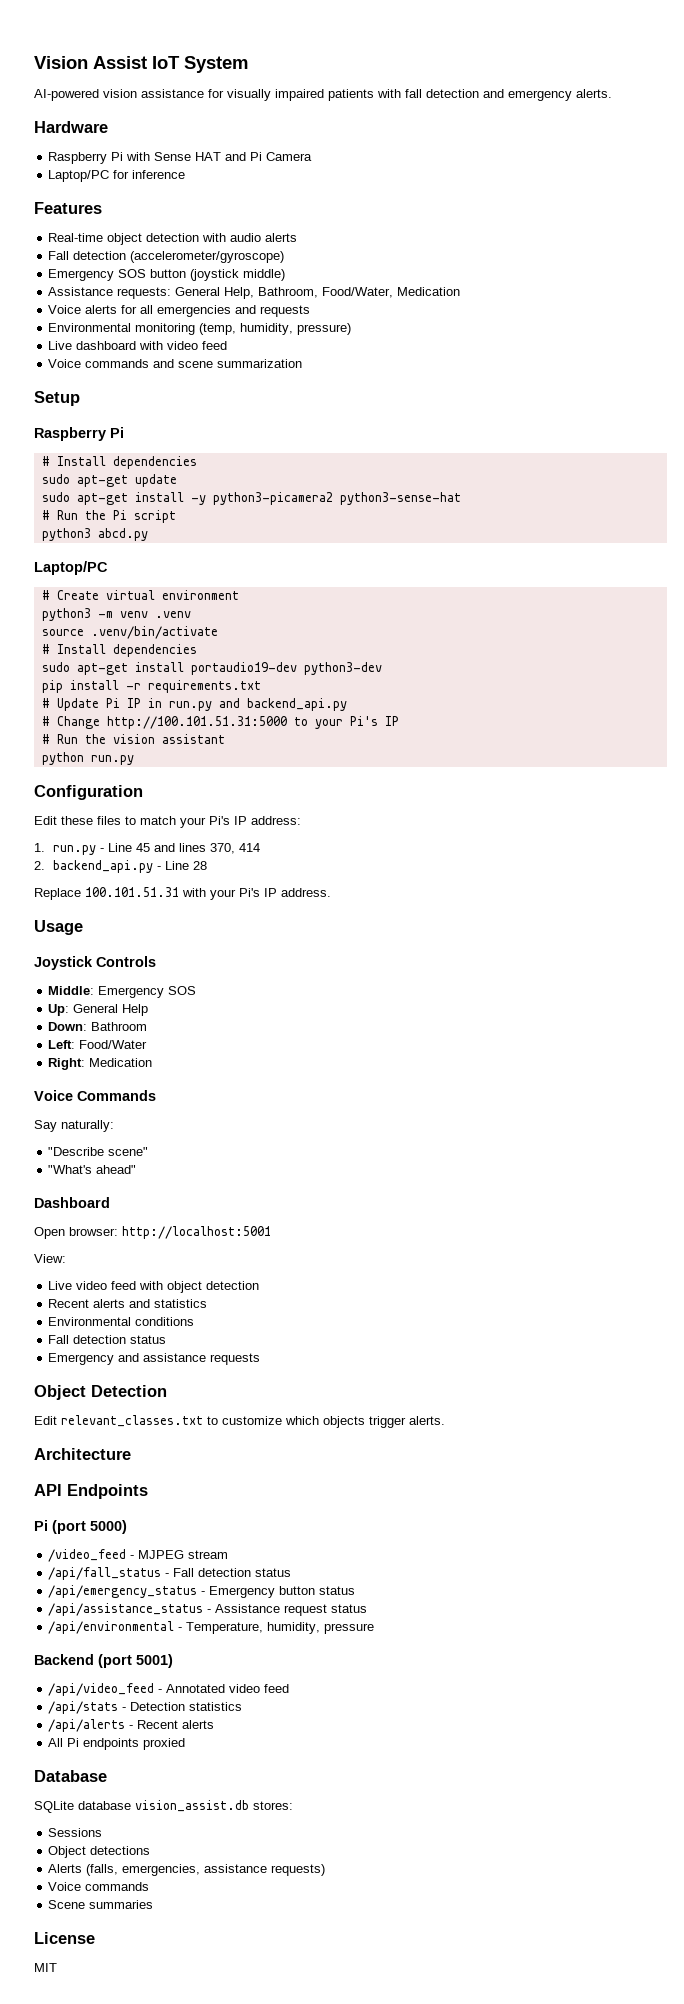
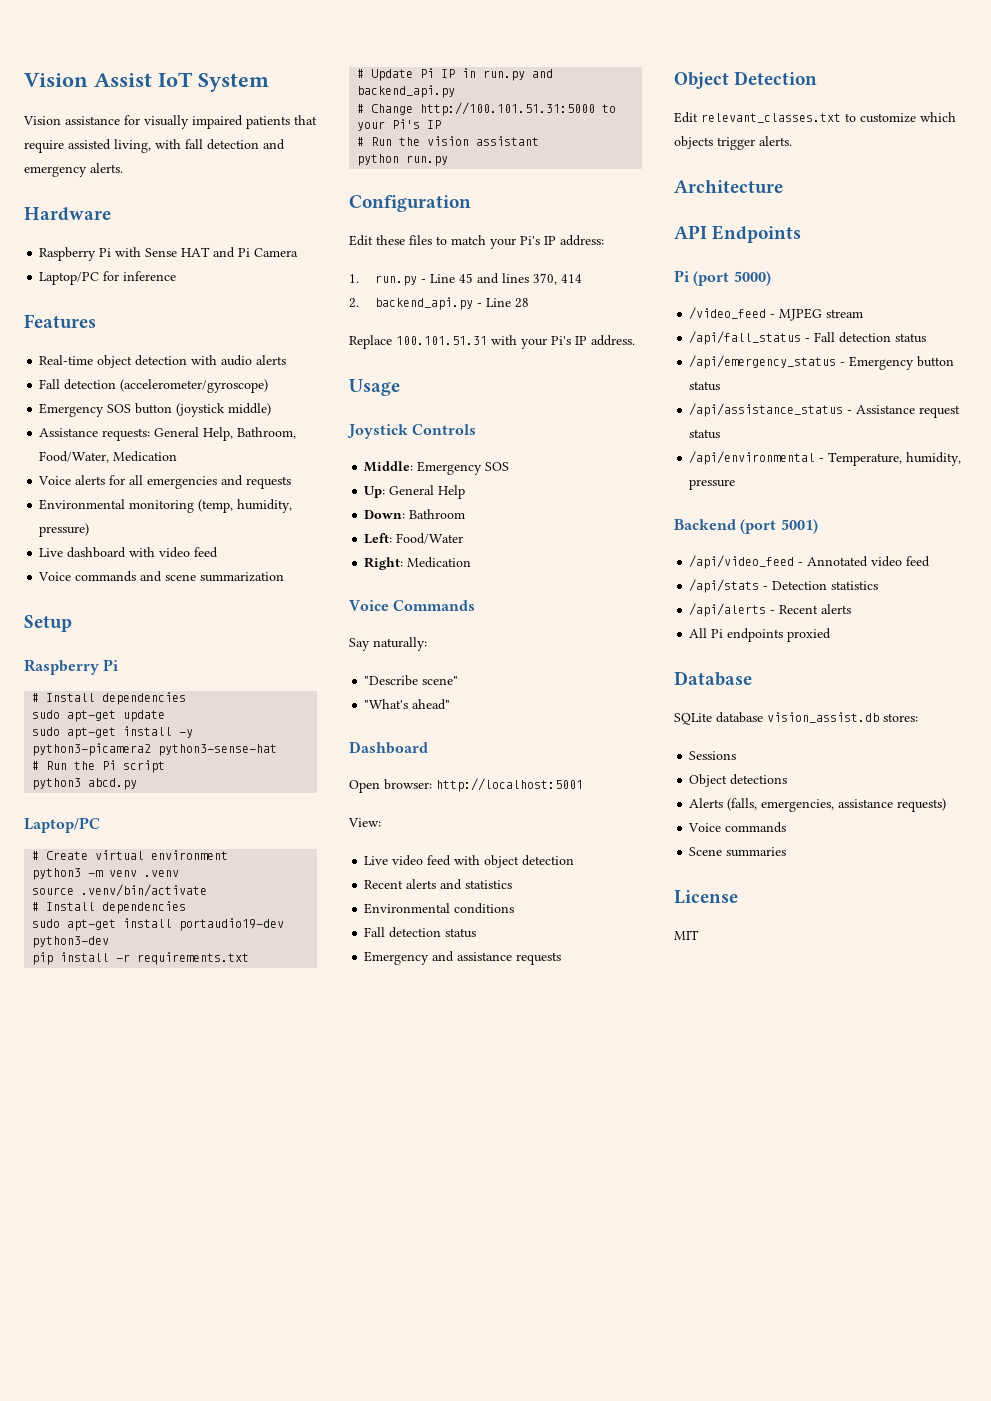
- AI-powered vision assistance for visually impaired patients with fall detection and emergency alerts.
+ Vision assistance for visually impaired patients that require assisted living, with fall detection and emergency alerts.

